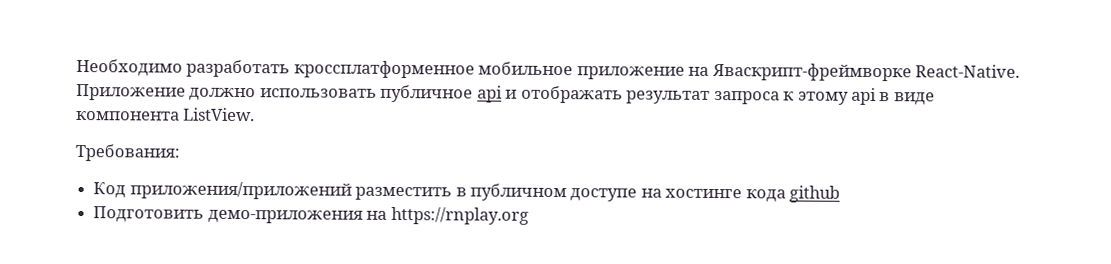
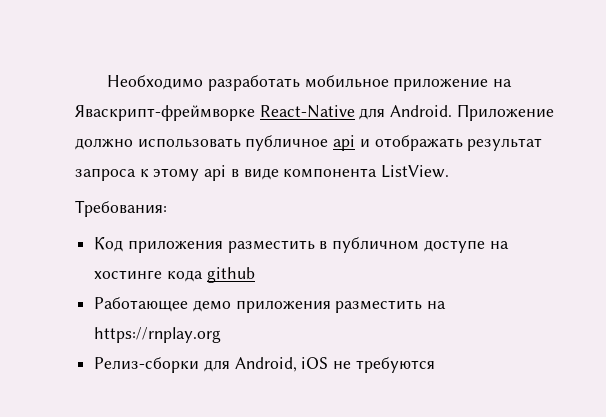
- Необходимо разработать кроссплатформенное мобильное приложение на Яваскрипт-фреймворке React-Native.
+ Необходимо разработать мобильное приложение на Яваскрипт-фреймворке React-Native для Android.
- Код приложения/приложений разместить в публичном доступе на хостинге кода github
+ Код приложения разместить в публичном доступе на хостинге кода github
- Подготовить демо-приложения на https://rnplay.org
+ Работающее демо приложения разместить на https://rnplay.org
+ Релиз-сборки для Android, iOS не требуются

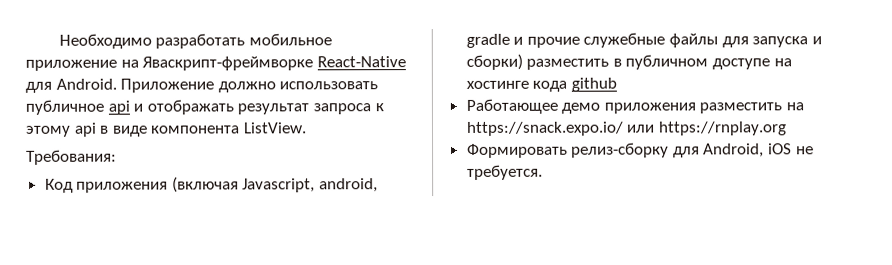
- Код приложения разместить в публичном доступе на хостинге кода github
+ Код приложения (включая Javascript, android, gradle и прочие служебные файлы для запуска и сборки) разместить в публичном доступе на хостинге кода github
- Работающее демо приложения разместить на https://rnplay.org
+ Работающее демо приложения разместить на https://snack.expo.io/ или https://rnplay.org
- Релиз-сборки для Android, iOS не требуются
+ Формировать релиз-сборку для Android, iOS не требуется.

